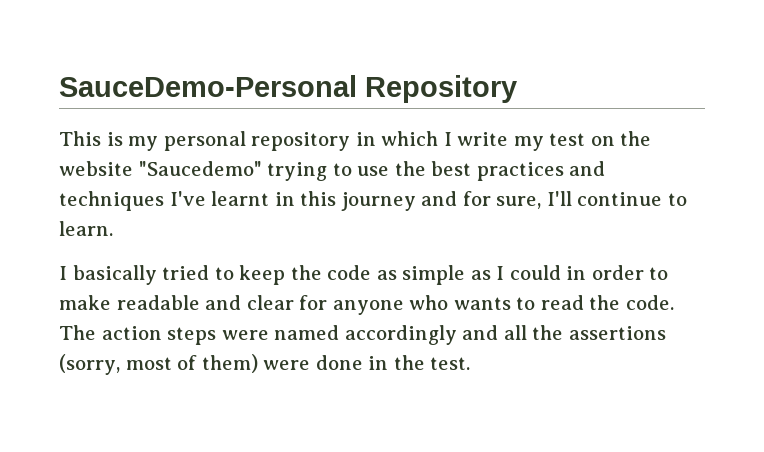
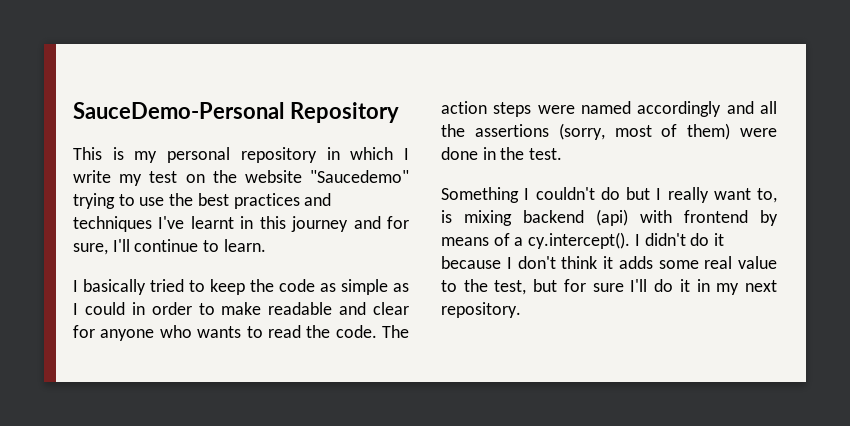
+ Something I couldn't do but I really want to, is mixing backend (api) with frontend by means of a cy.intercept(). I didn't do it because I don't think it adds some real value to the test, but for sure I'll do it in my next repository.

